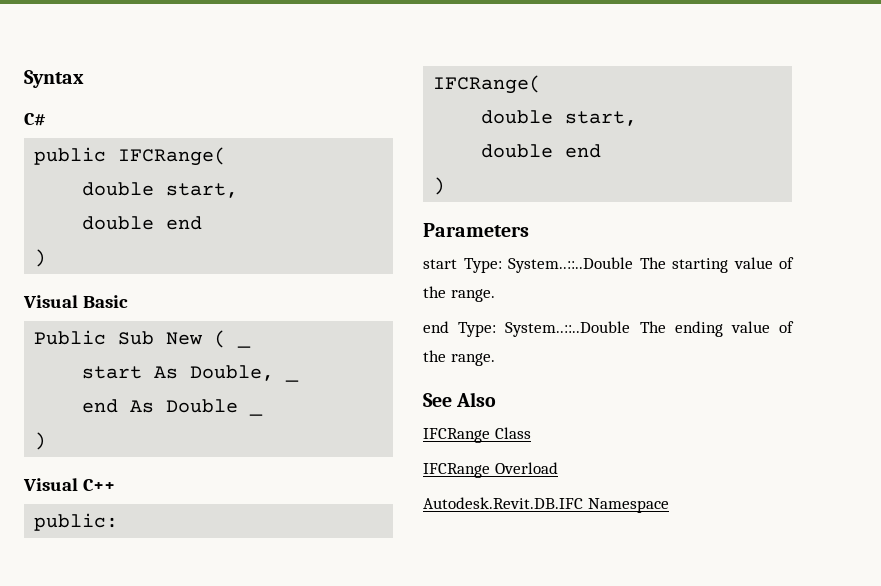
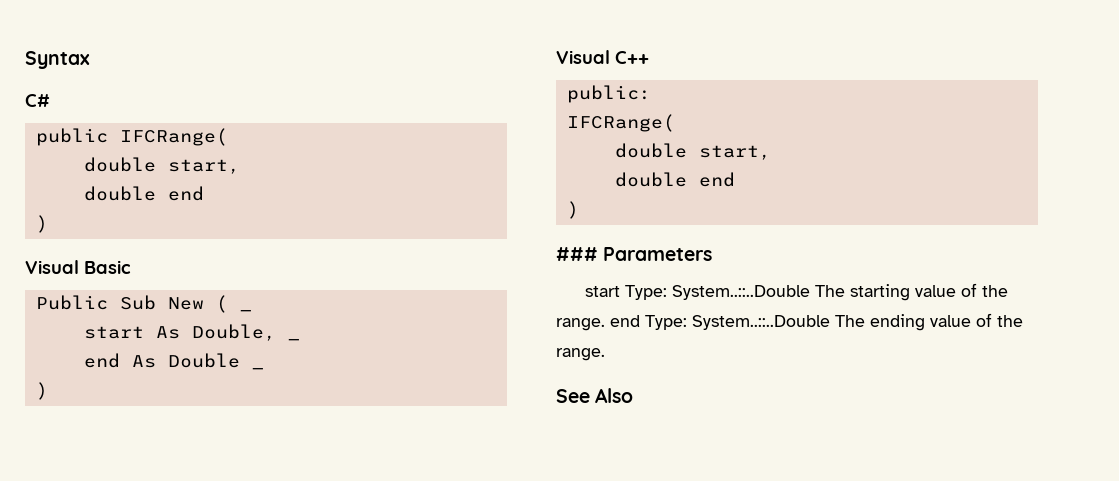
- Parameters
+ ### Parameters
- start Type: System..::..Double The starting value of the range.
- end Type: System..::..Double The ending value of the range.
+ start Type: System..::..Double The starting value of the range. end Type: System..::..Double The ending value of the range.
- IFCRange Class
- IFCRange Overload
- Autodesk.Revit.DB.IFC Namespace

